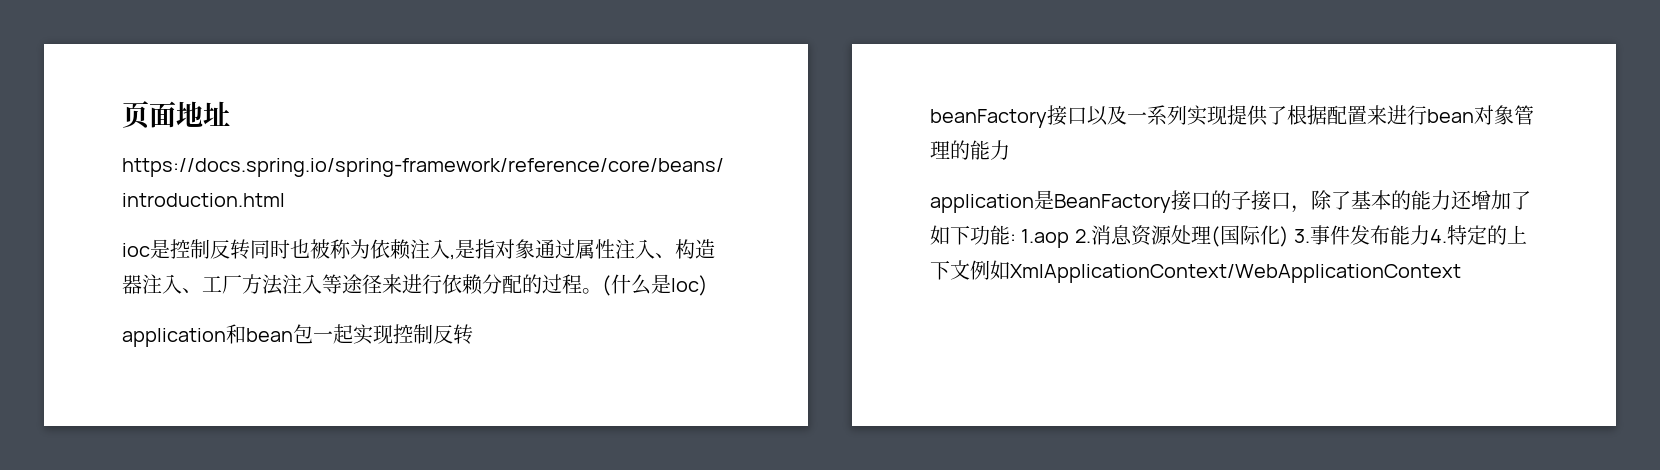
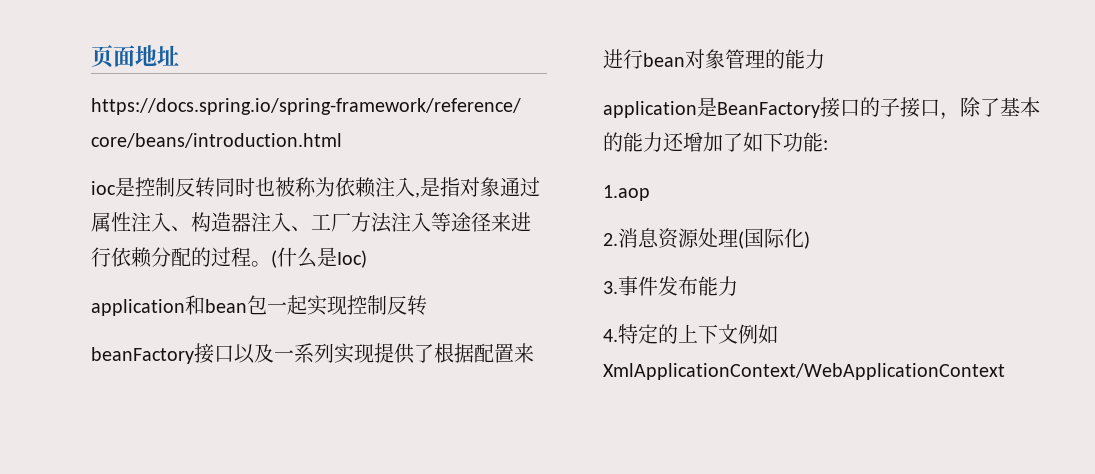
- application是BeanFactory接口的子接口，除了基本的能力还增加了如下功能: 1.aop 2.消息资源处理(国际化) 3.事件发布能力4.特定的上下文例如XmlApplicationContext/WebApplicationContext
+ application是BeanFactory接口的子接口，除了基本的能力还增加了如下功能:
+ 1.aop
+ 2.消息资源处理(国际化)
+ 3.事件发布能力
+ 4.特定的上下文例如XmlApplicationContext/WebApplicationContext

